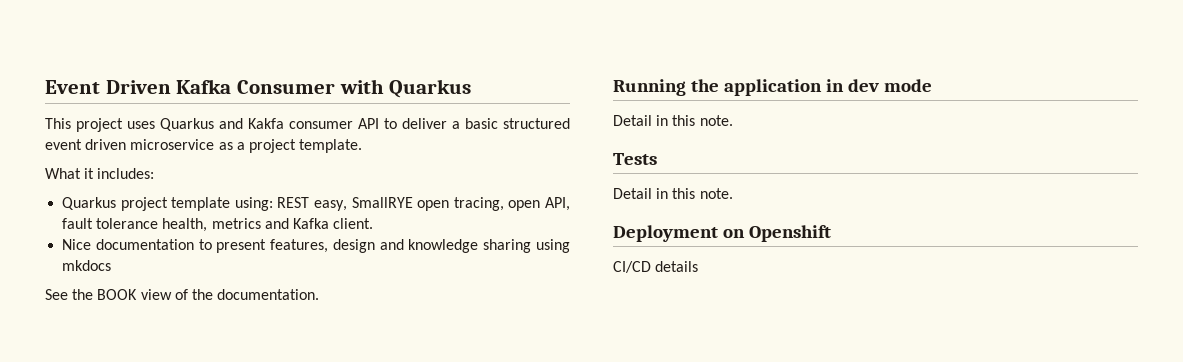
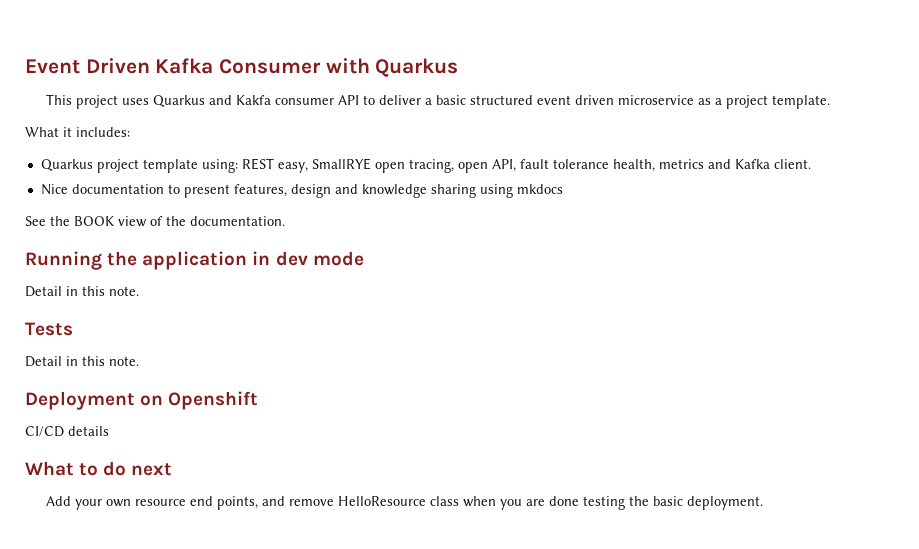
+ What to do next
+ Add your own resource end points, and remove HelloResource class when you are done testing the basic deployment.

